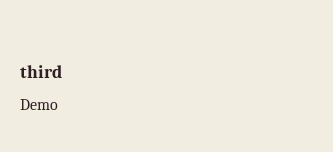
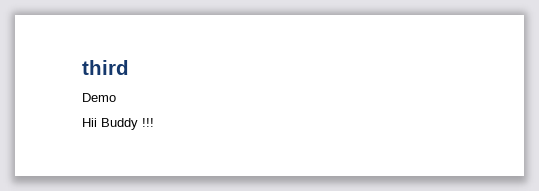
+ Hii Buddy !!!

